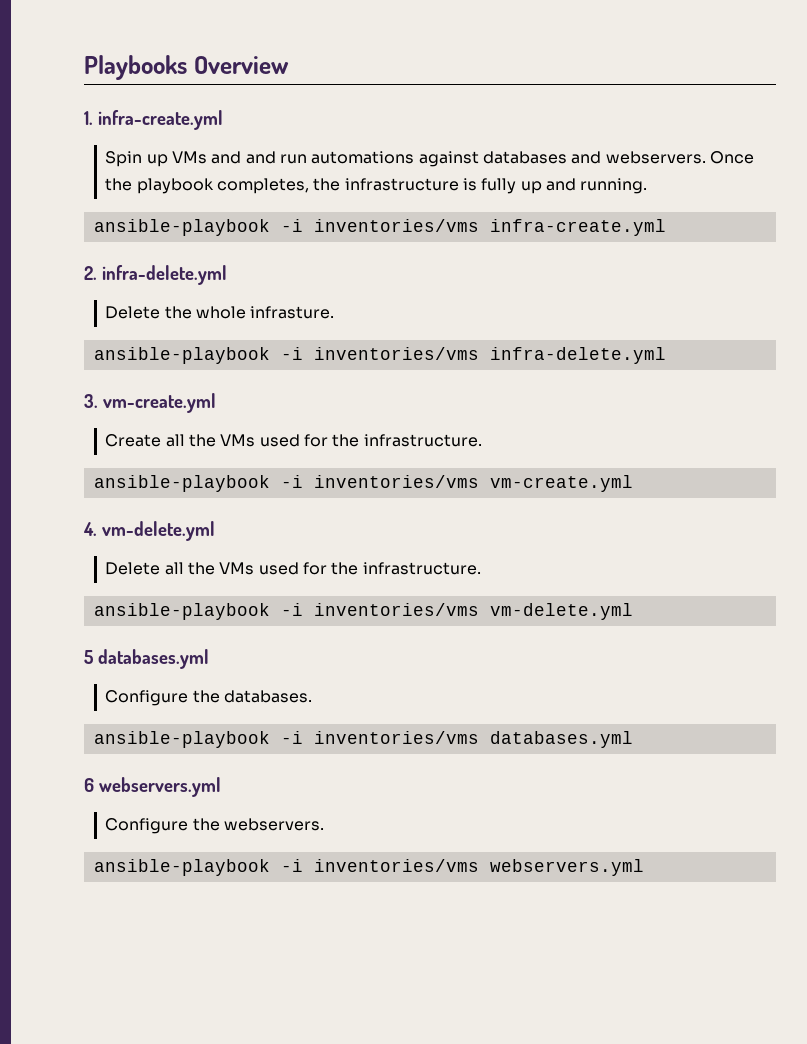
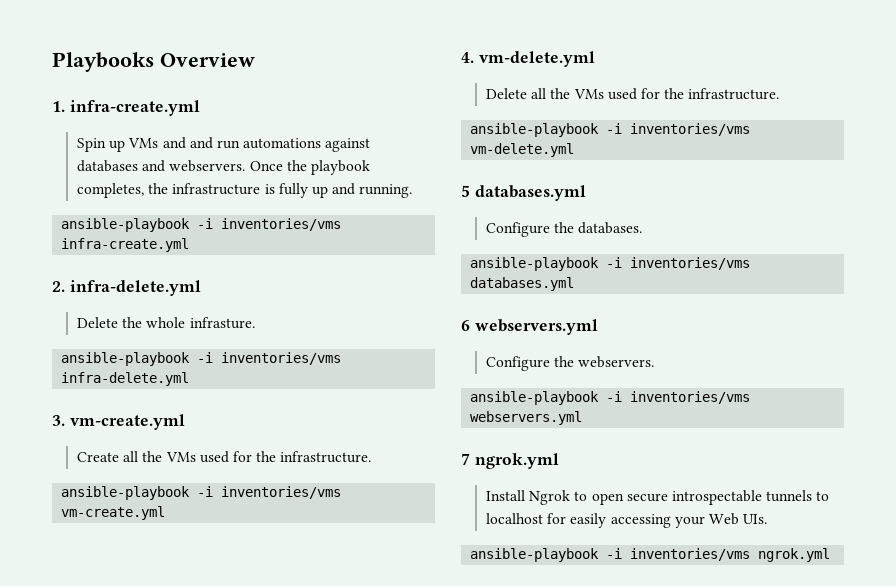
+ 7 ngrok.yml
+ Install Ngrok to open secure introspectable tunnels to localhost for easily accessing your Web UIs.
+ ansible-playbook -i inventories/vms ngrok.yml

